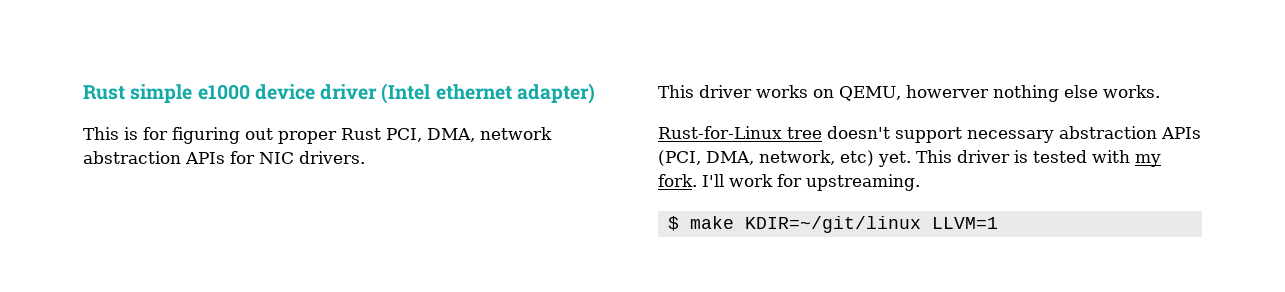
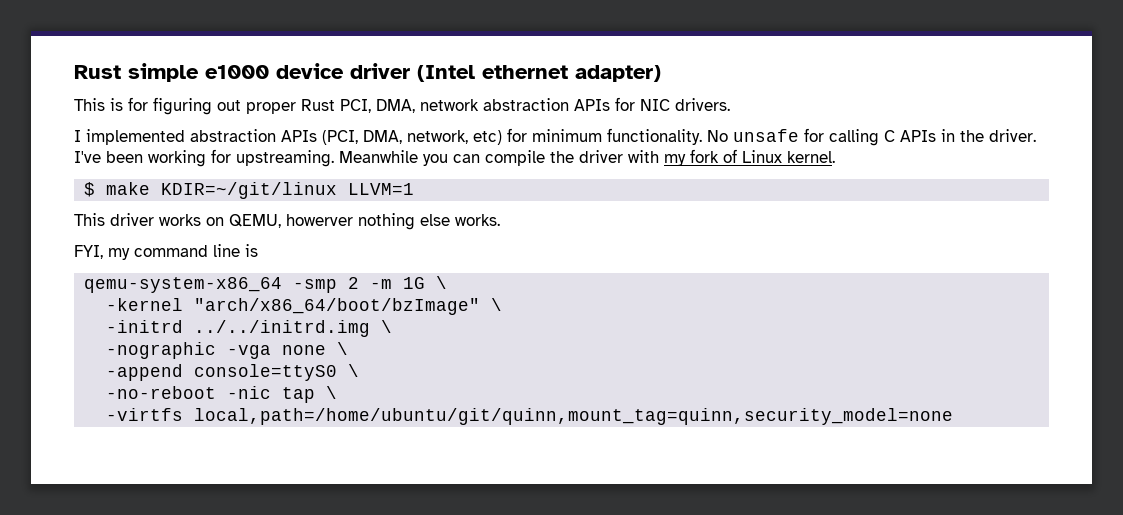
+ I implemented abstraction APIs (PCI, DMA, network, etc) for minimum functionality. No unsafe for calling C APIs in the driver. I've been working for upstreaming. Meanwhile you can compile the driver with my fork of Linux kernel.
+ $ make KDIR=~/git/linux LLVM=1
- Rust-for-Linux tree doesn't support necessary abstraction APIs (PCI, DMA, network, etc) yet. This driver is tested with my fork. I'll work for upstreaming.
- $ make KDIR=~/git/linux LLVM=1
+ FYI, my command line is
+ qemu-system-x86_64 -smp 2 -m 1G \
+ -kernel "arch/x86_64/boot/bzImage" \
+ -initrd ../../initrd.img \
+ -nographic -vga none \
+ -append console=ttyS0 \
+ -no-reboot -nic tap \
+ -virtfs local,path=/home/ubuntu/git/quinn,mount_tag=quinn,security_model=none

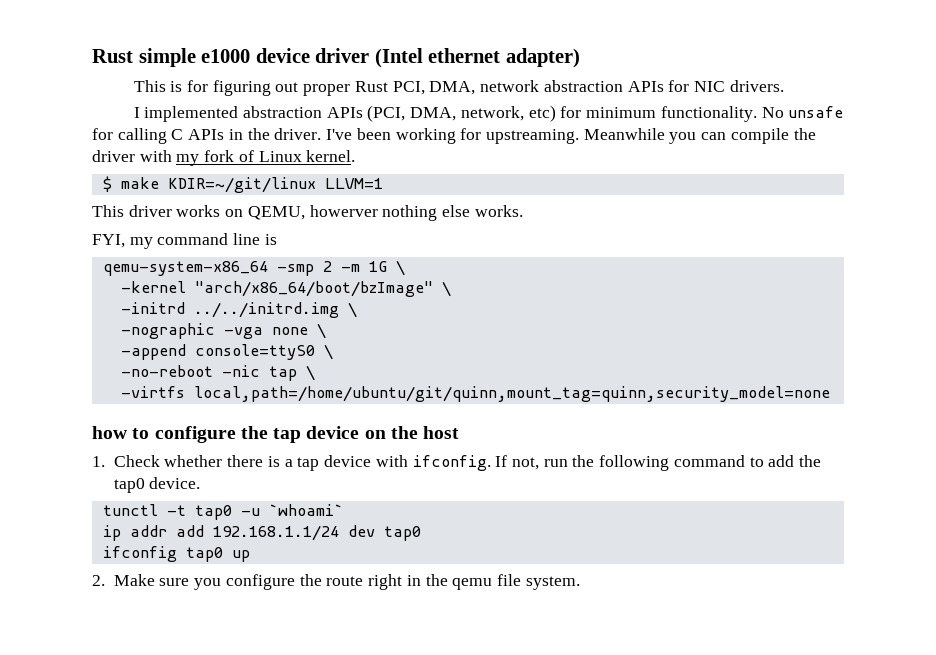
+ how to configure the tap device on the host
+ 1. Check whether there is a tap device with ifconfig. If not, run the following command to add the tap0 device.
+ tunctl -t tap0 -u `whoami`
+ ip addr add 192.168.1.1/24 dev tap0
+ ifconfig tap0 up
+ 2. Make sure you configure the route right in the qemu file system.

